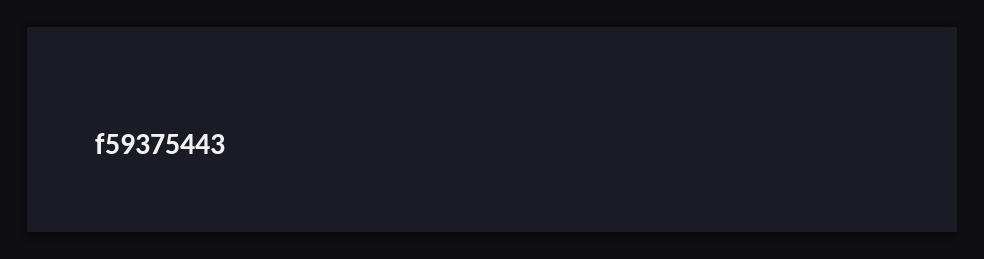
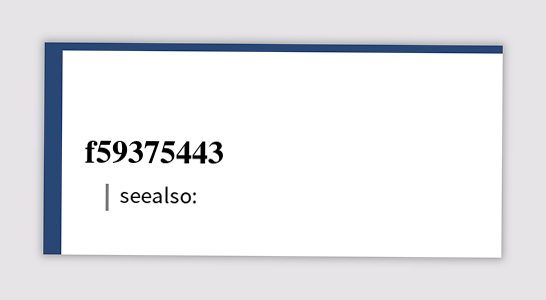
+ seealso:

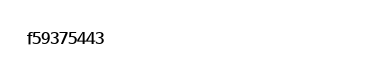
- seealso:

